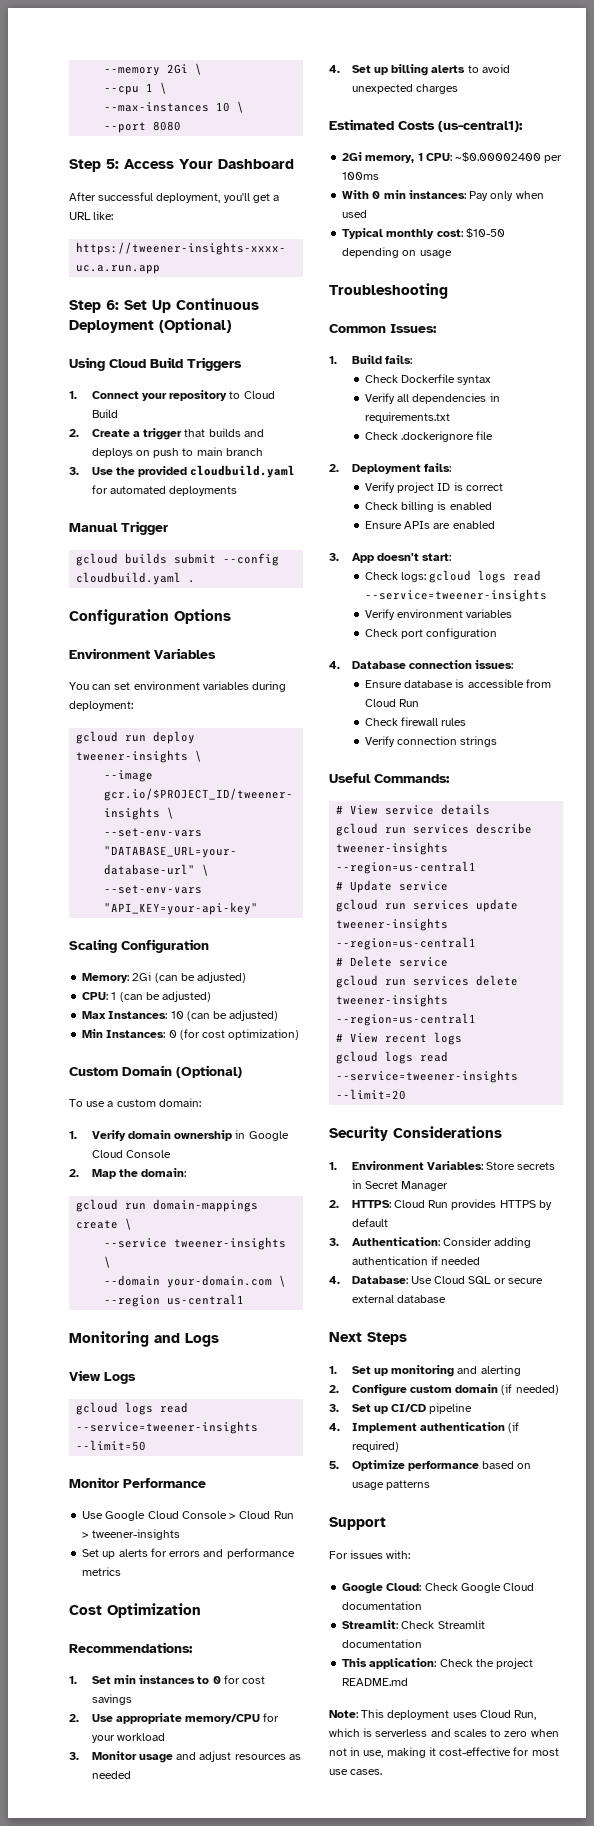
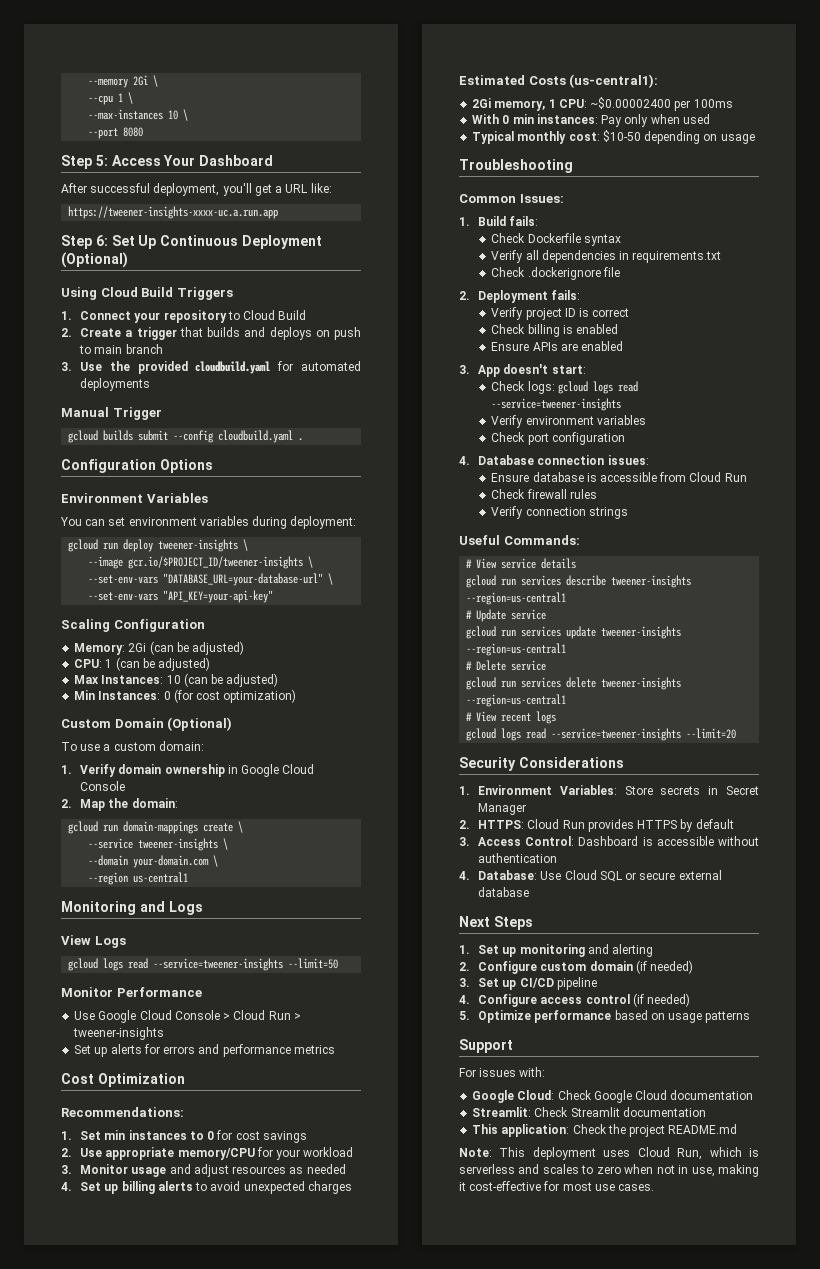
- 3. Authentication: Consider adding authentication if needed
+ 3. Access Control: Dashboard is accessible without authentication
- 4. Implement authentication (if required)
+ 4. Configure access control (if needed)

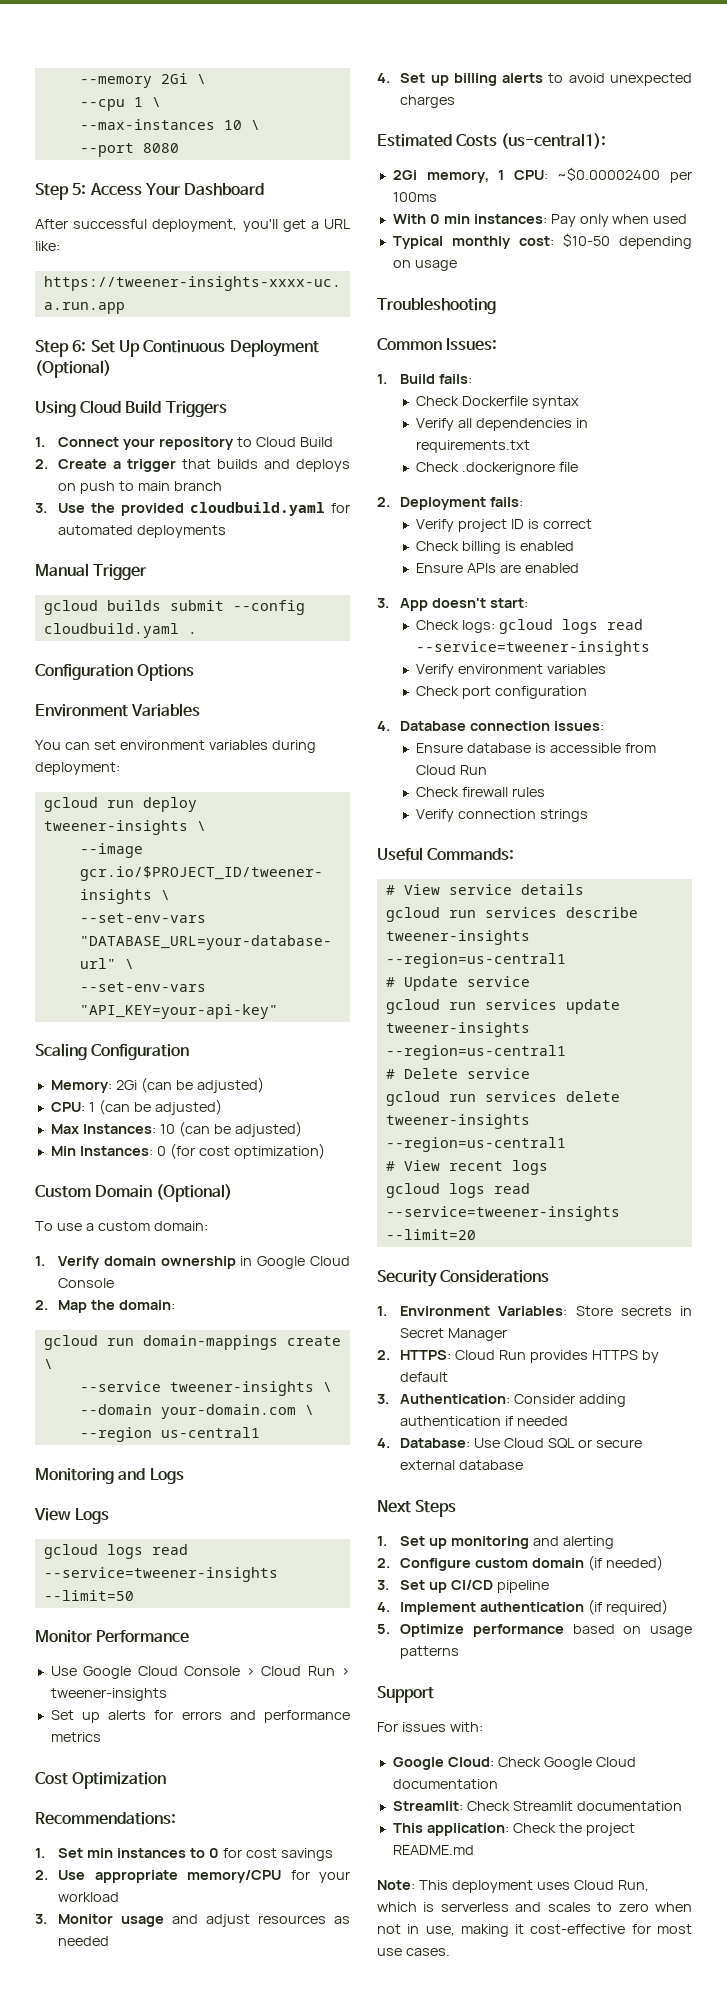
- 3. Access Control: Dashboard is accessible without authentication
+ 3. Authentication: Consider adding authentication if needed
- 4. Configure access control (if needed)
+ 4. Implement authentication (if required)

